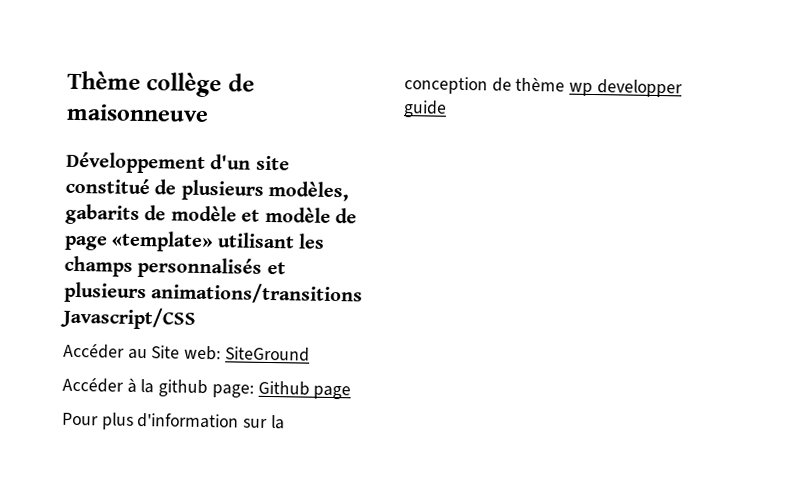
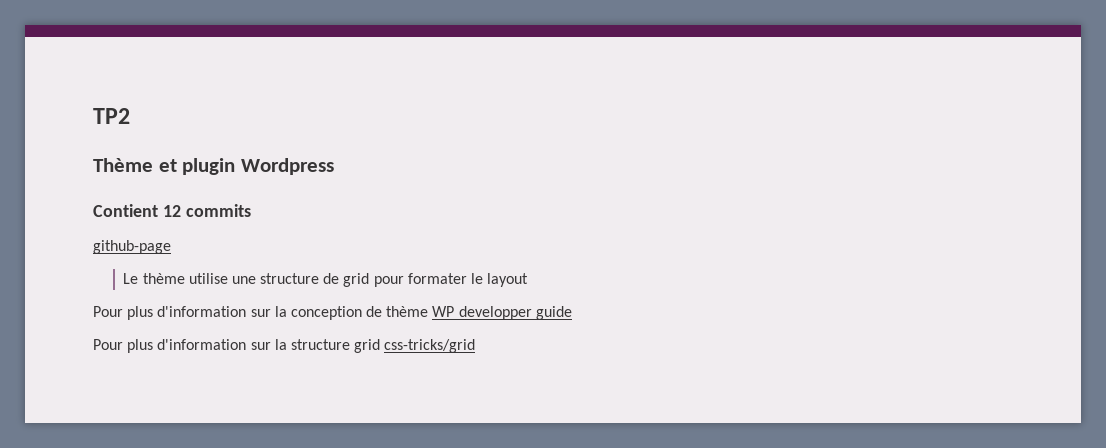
- Thème collège de maisonneuve
- Développement d'un site constitué de plusieurs modèles, gabarits de modèle et modèle de page «template» utilisant les champs personnalisés et plusieurs animations/transitions Javascript/CSS
- Accéder au Site web: SiteGround
- Accéder à la github page: Github page
+ TP2
+ Thème et plugin Wordpress
+ Contient 12 commits
+ github-page
+ Le thème utilise une structure de grid pour formater le layout
- Pour plus d'information sur la conception de thème wp developper guide
+ Pour plus d'information sur la conception de thème WP developper guide
+ Pour plus d'information sur la structure grid css-tricks/grid

